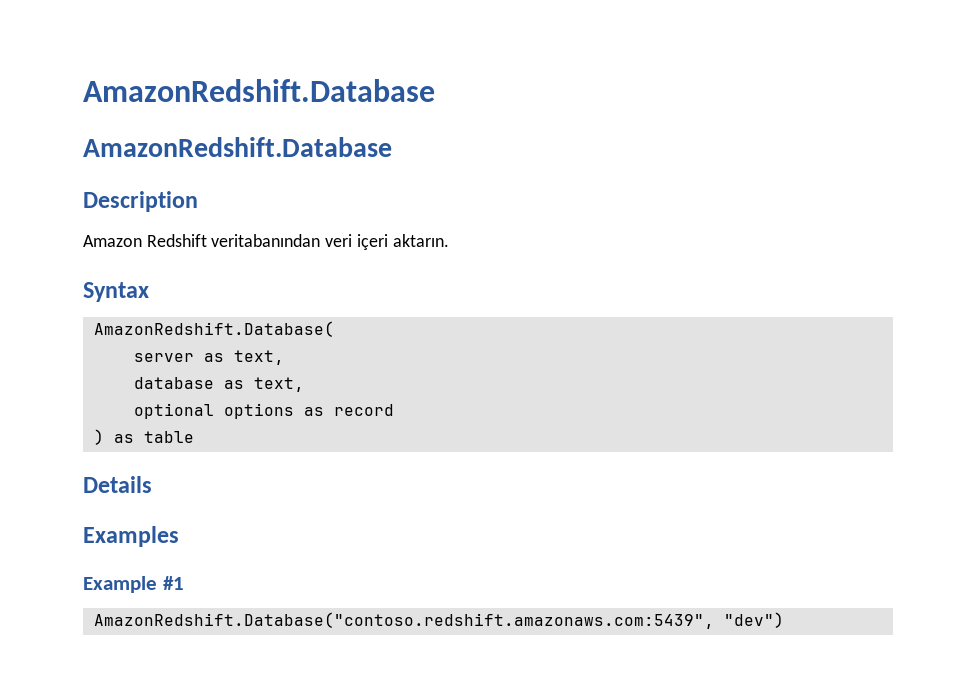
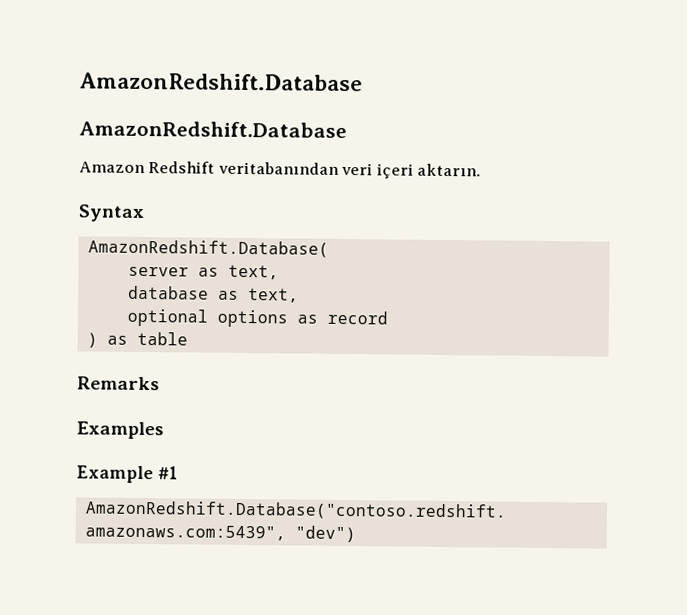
- Description
- Details
+ Remarks

